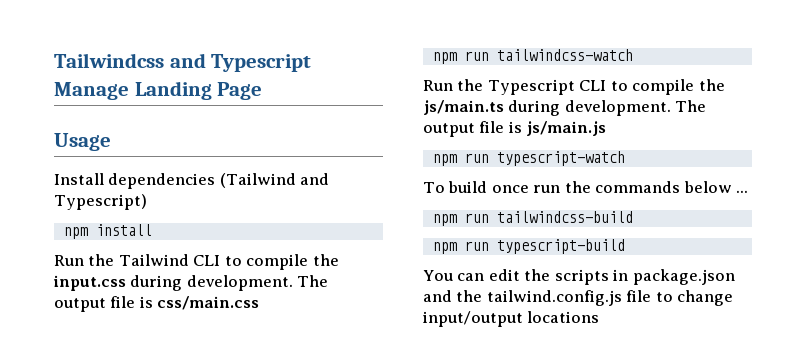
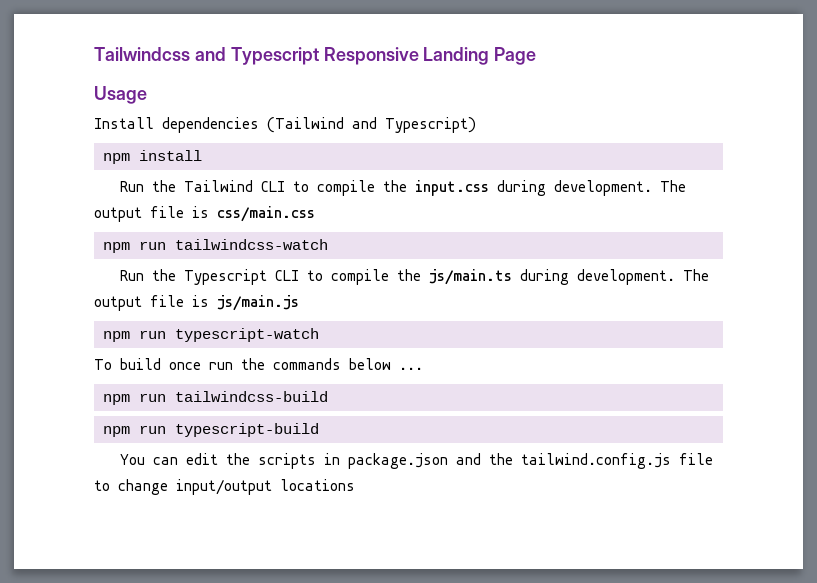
- Tailwindcss and Typescript Manage Landing Page
+ Tailwindcss and Typescript Responsive Landing Page

